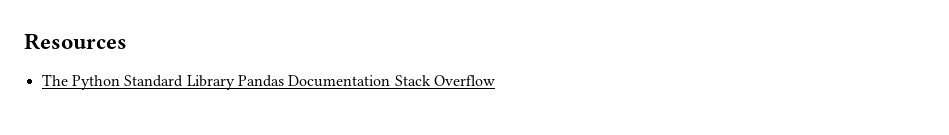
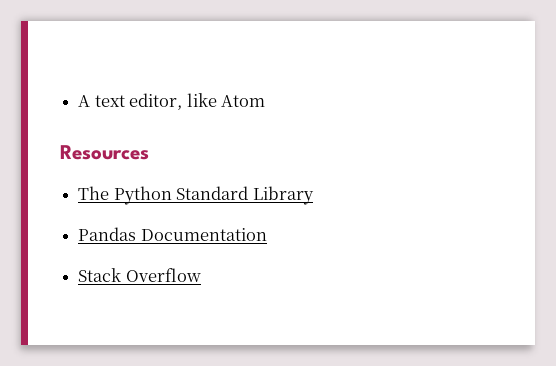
+ A text editor, like Atom
- The Python Standard Library Pandas Documentation Stack Overflow
+ The Python Standard Library
+ Pandas Documentation
+ Stack Overflow

